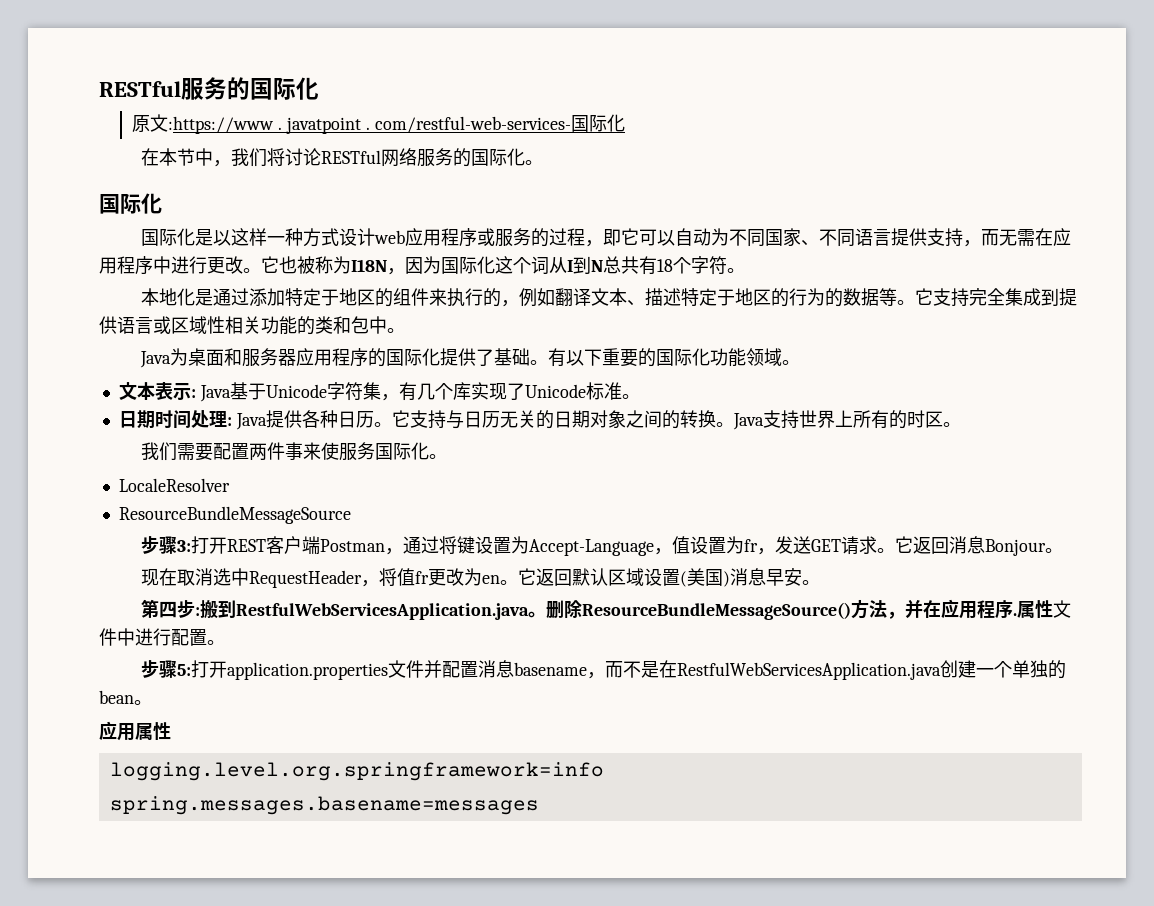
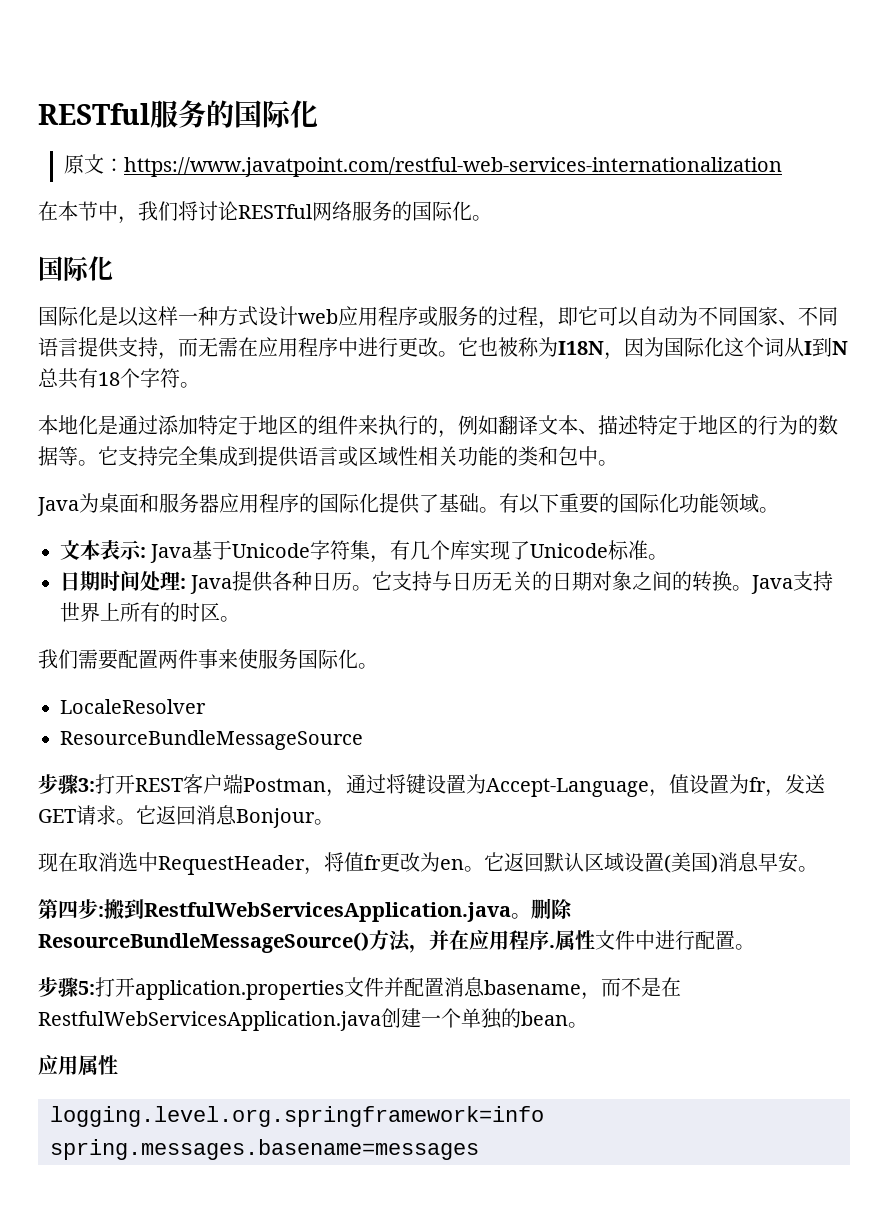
- 原文:https://www . javatpoint . com/restful-web-services-国际化
+ 原文：https://www.javatpoint.com/restful-web-services-internationalization

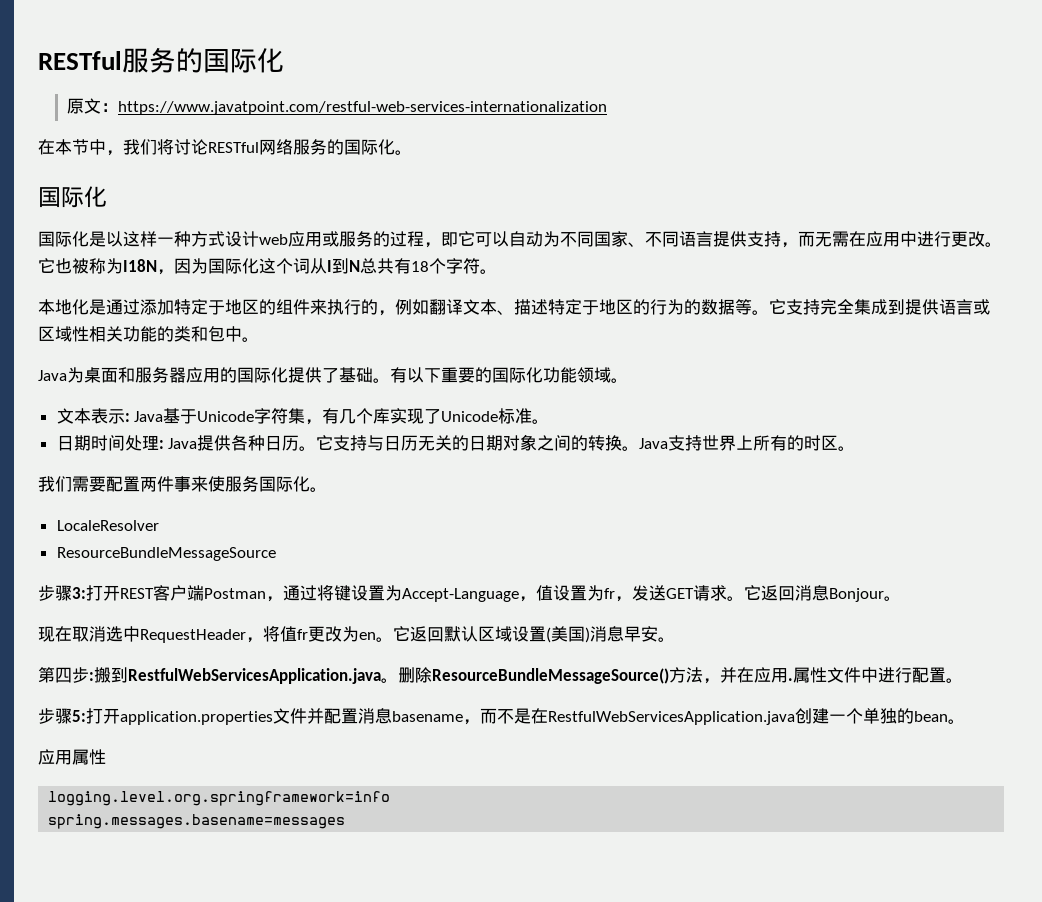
- 国际化是以这样一种方式设计web应用程序或服务的过程，即它可以自动为不同国家、不同语言提供支持，而无需在应用程序中进行更改。
+ 国际化是以这样一种方式设计web应用或服务的过程，即它可以自动为不同国家、不同语言提供支持，而无需在应用中进行更改。
- Java为桌面和服务器应用程序的国际化提供了基础。
+ Java为桌面和服务器应用的国际化提供了基础。
- 删除ResourceBundleMessageSource()方法，并在应用程序.
+ 删除ResourceBundleMessageSource()方法，并在应用.

